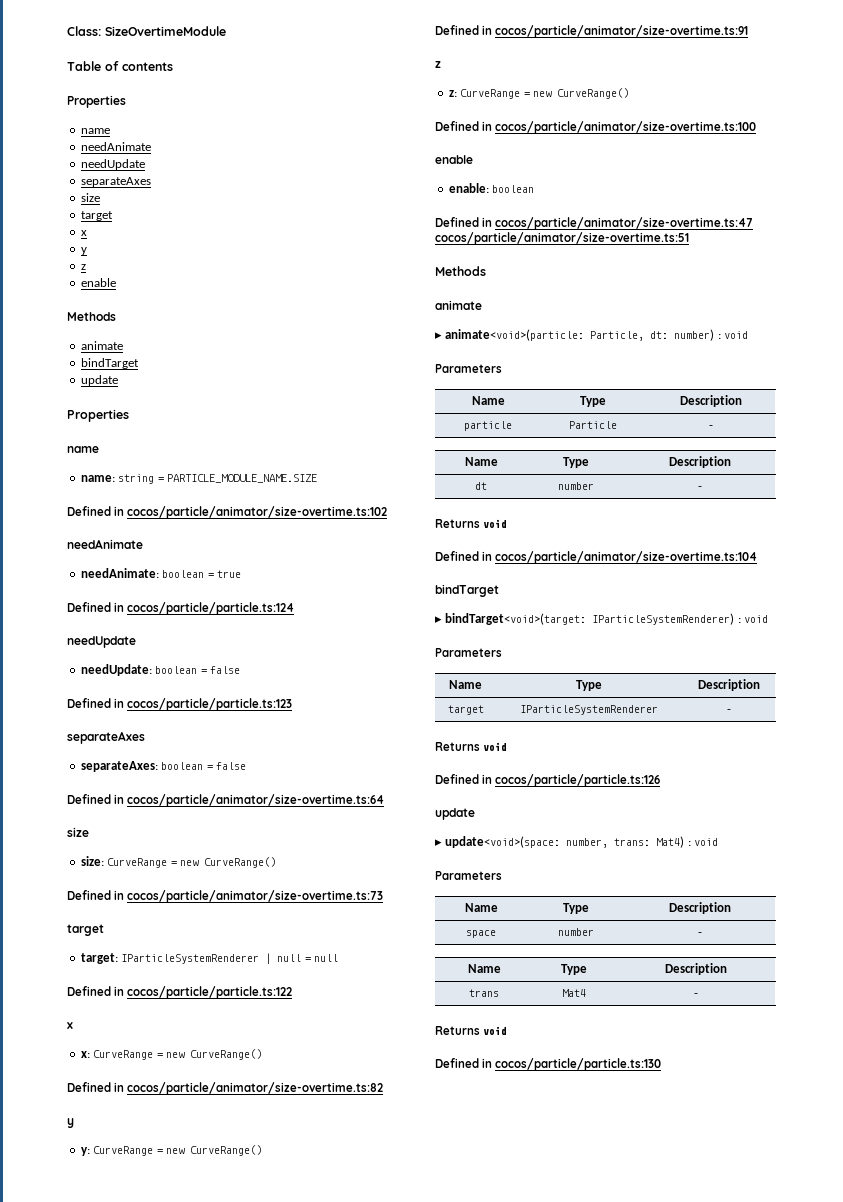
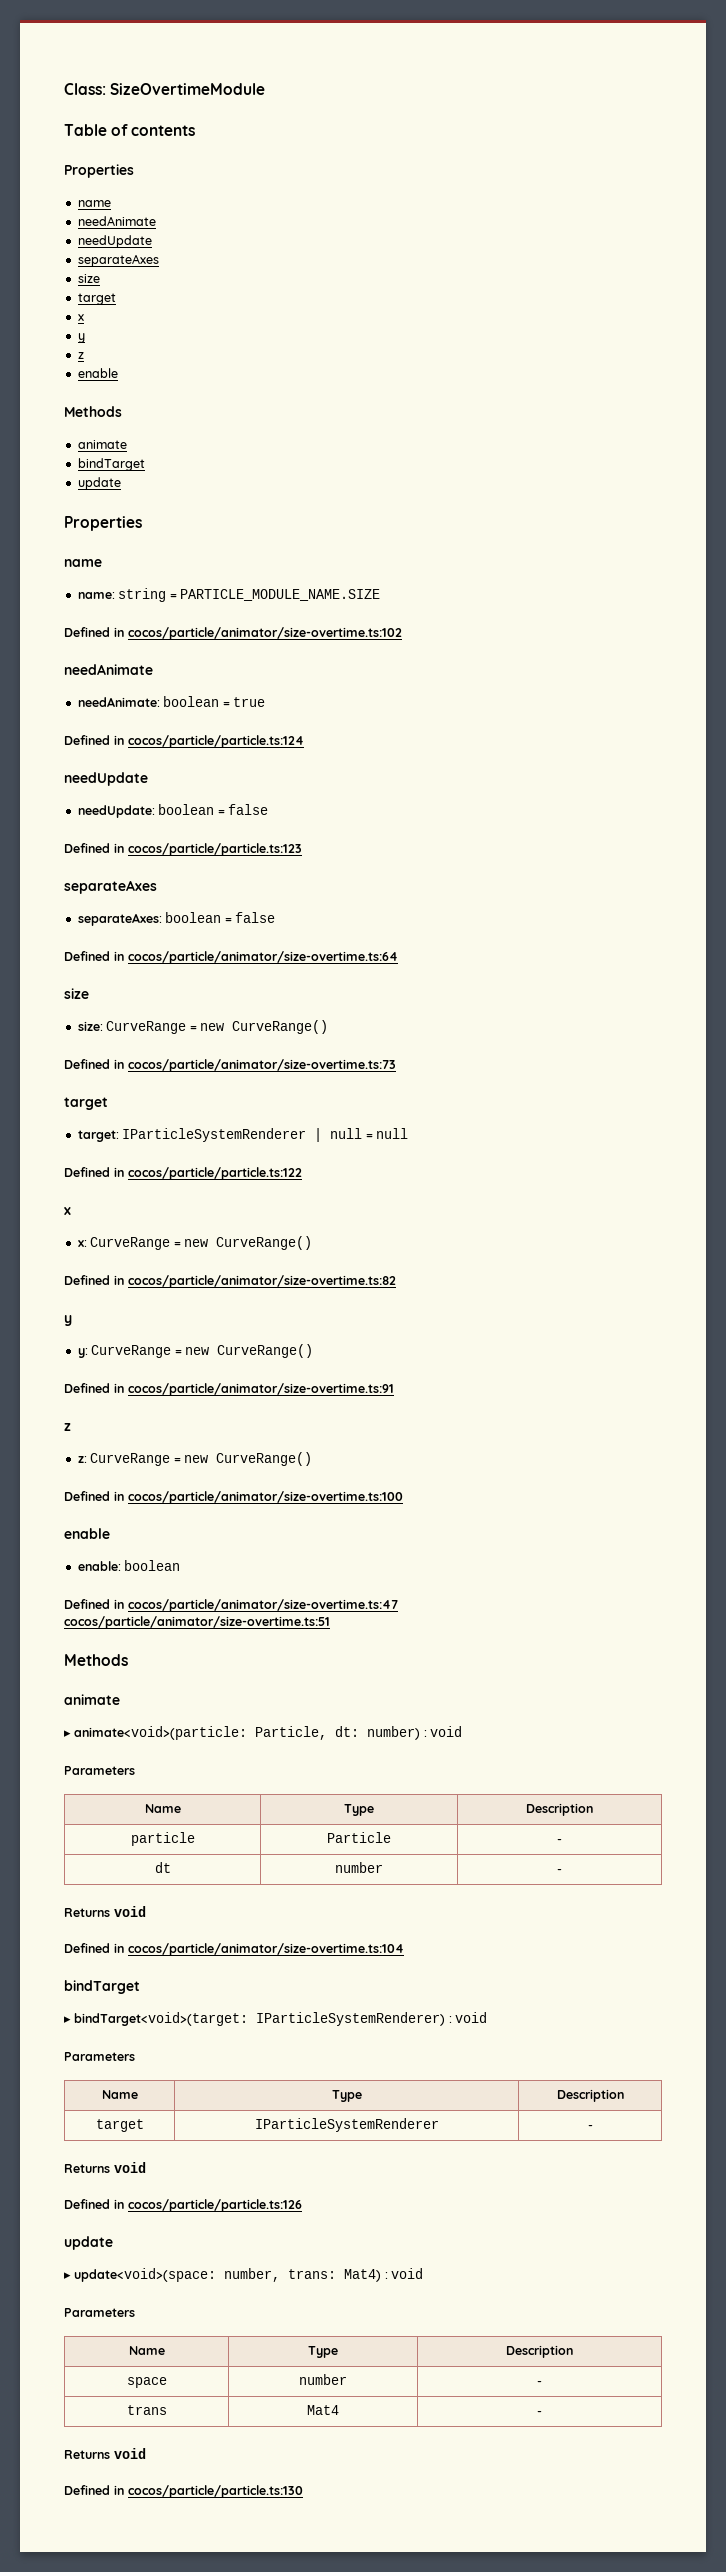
  particle | Particle | -
- Name | Type | Description
  space | number | -
- Name | Type | Description

